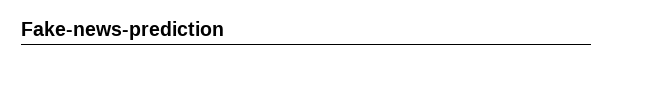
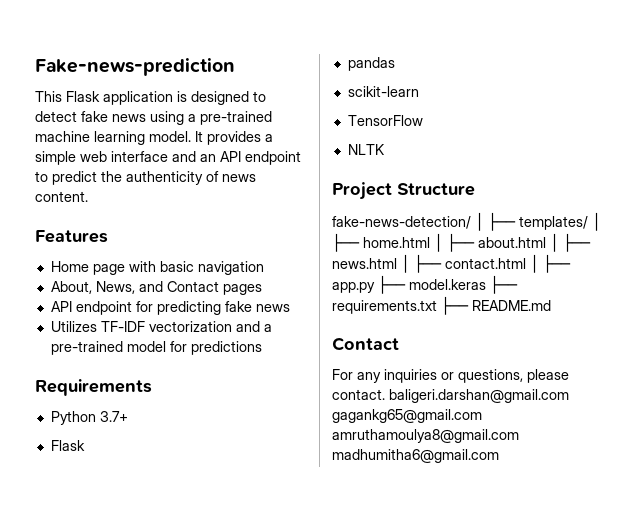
+ This Flask application is designed to detect fake news using a pre-trained machine learning model. It provides a simple web interface and an API endpoint to predict the authenticity of news content.
+ Features
+ Home page with basic navigation
+ About, News, and Contact pages
+ API endpoint for predicting fake news
+ Utilizes TF-IDF vectorization and a pre-trained model for predictions
+ Requirements
+ Python 3.7+
+ Flask
+ pandas
+ scikit-learn
+ TensorFlow
+ NLTK
+ Project Structure
+ fake-news-detection/ │ ├── templates/ │ ├── home.html │ ├── about.html │ ├── news.html │ ├── contact.html │ ├── app.py ├── model.keras ├── requirements.txt ├── README.md
+ Contact
+ For any inquiries or questions, please contact. baligeri.darshan@gmail.com gagankg65@gmail.com amruthamoulya8@gmail.com madhumitha6@gmail.com

